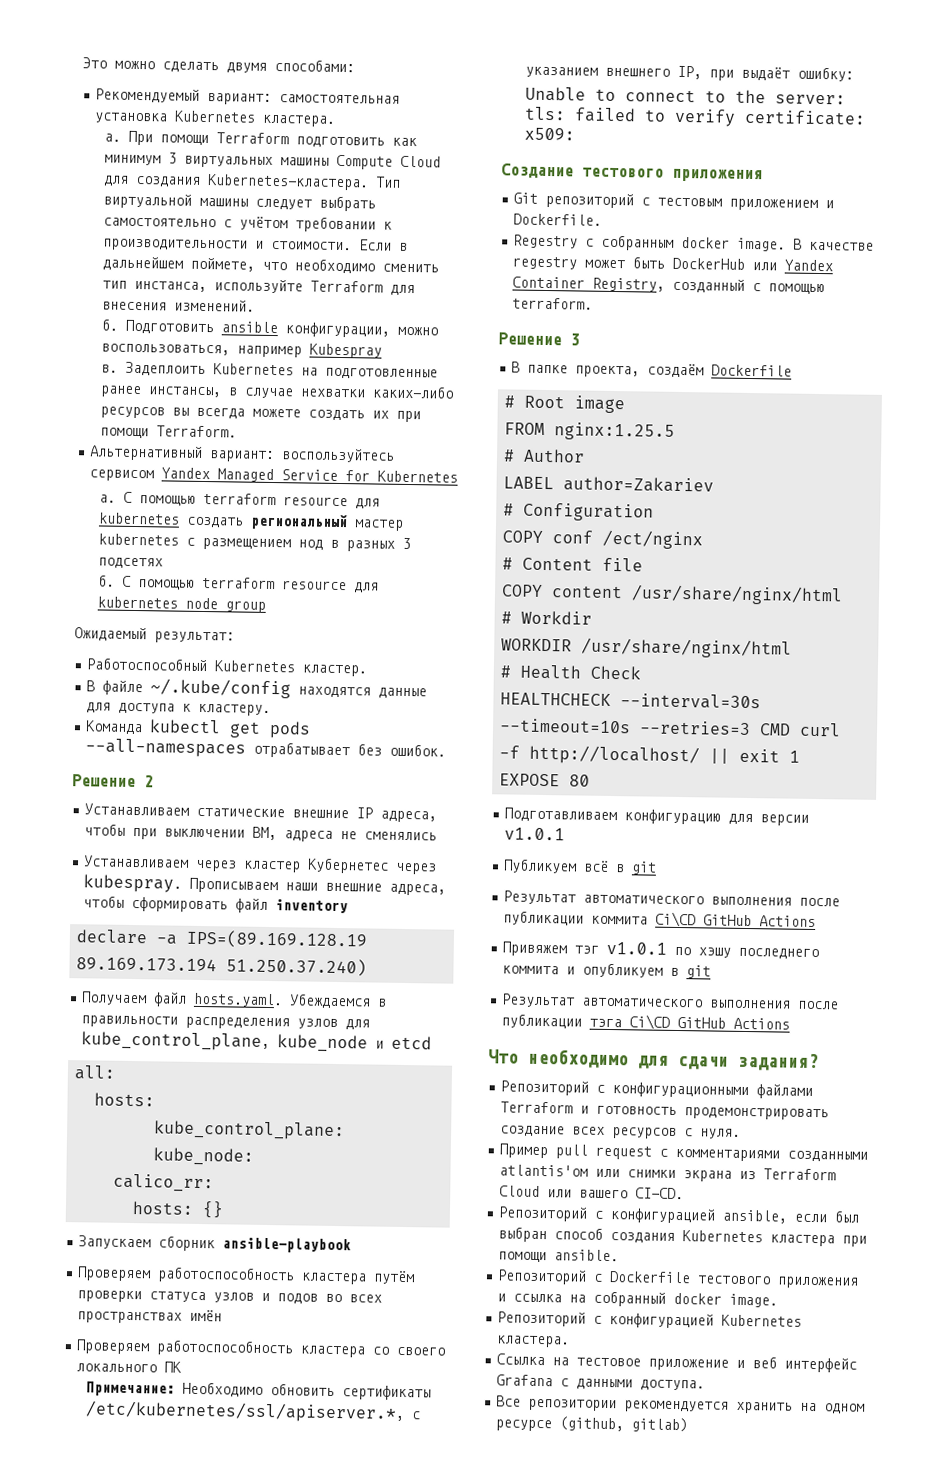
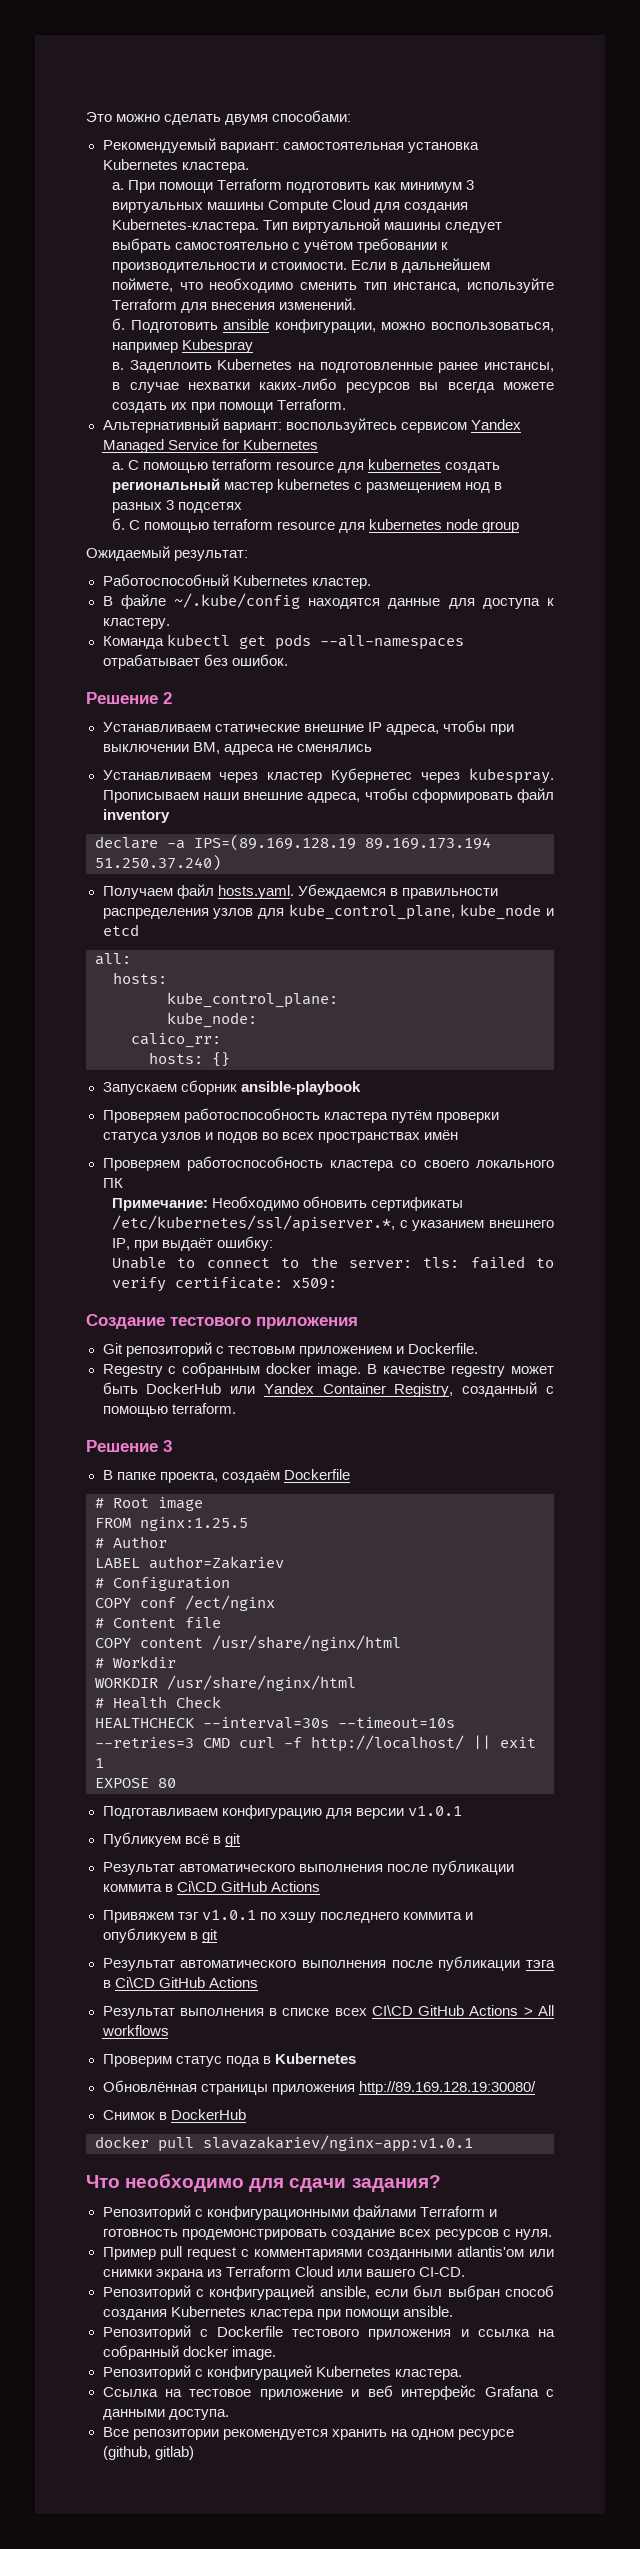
- Результат автоматического выполнения после публикации коммита Ci\CD GitHub Actions
+ Результат автоматического выполнения после публикации коммита в Ci\CD GitHub Actions
- Результат автоматического выполнения после публикации тэга Ci\CD GitHub Actions
+ Результат автоматического выполнения после публикации тэга в Ci\CD GitHub Actions
+ Результат выполнения в списке всех СI\CD GitHub Actions > All workflows
+ Проверим статус пода в Kubernetes
+ Обновлённая страницы приложения http://89.169.128.19:30080/
+ Снимок в DockerHub
+ docker pull slavazakariev/nginx-app:v1.0.1

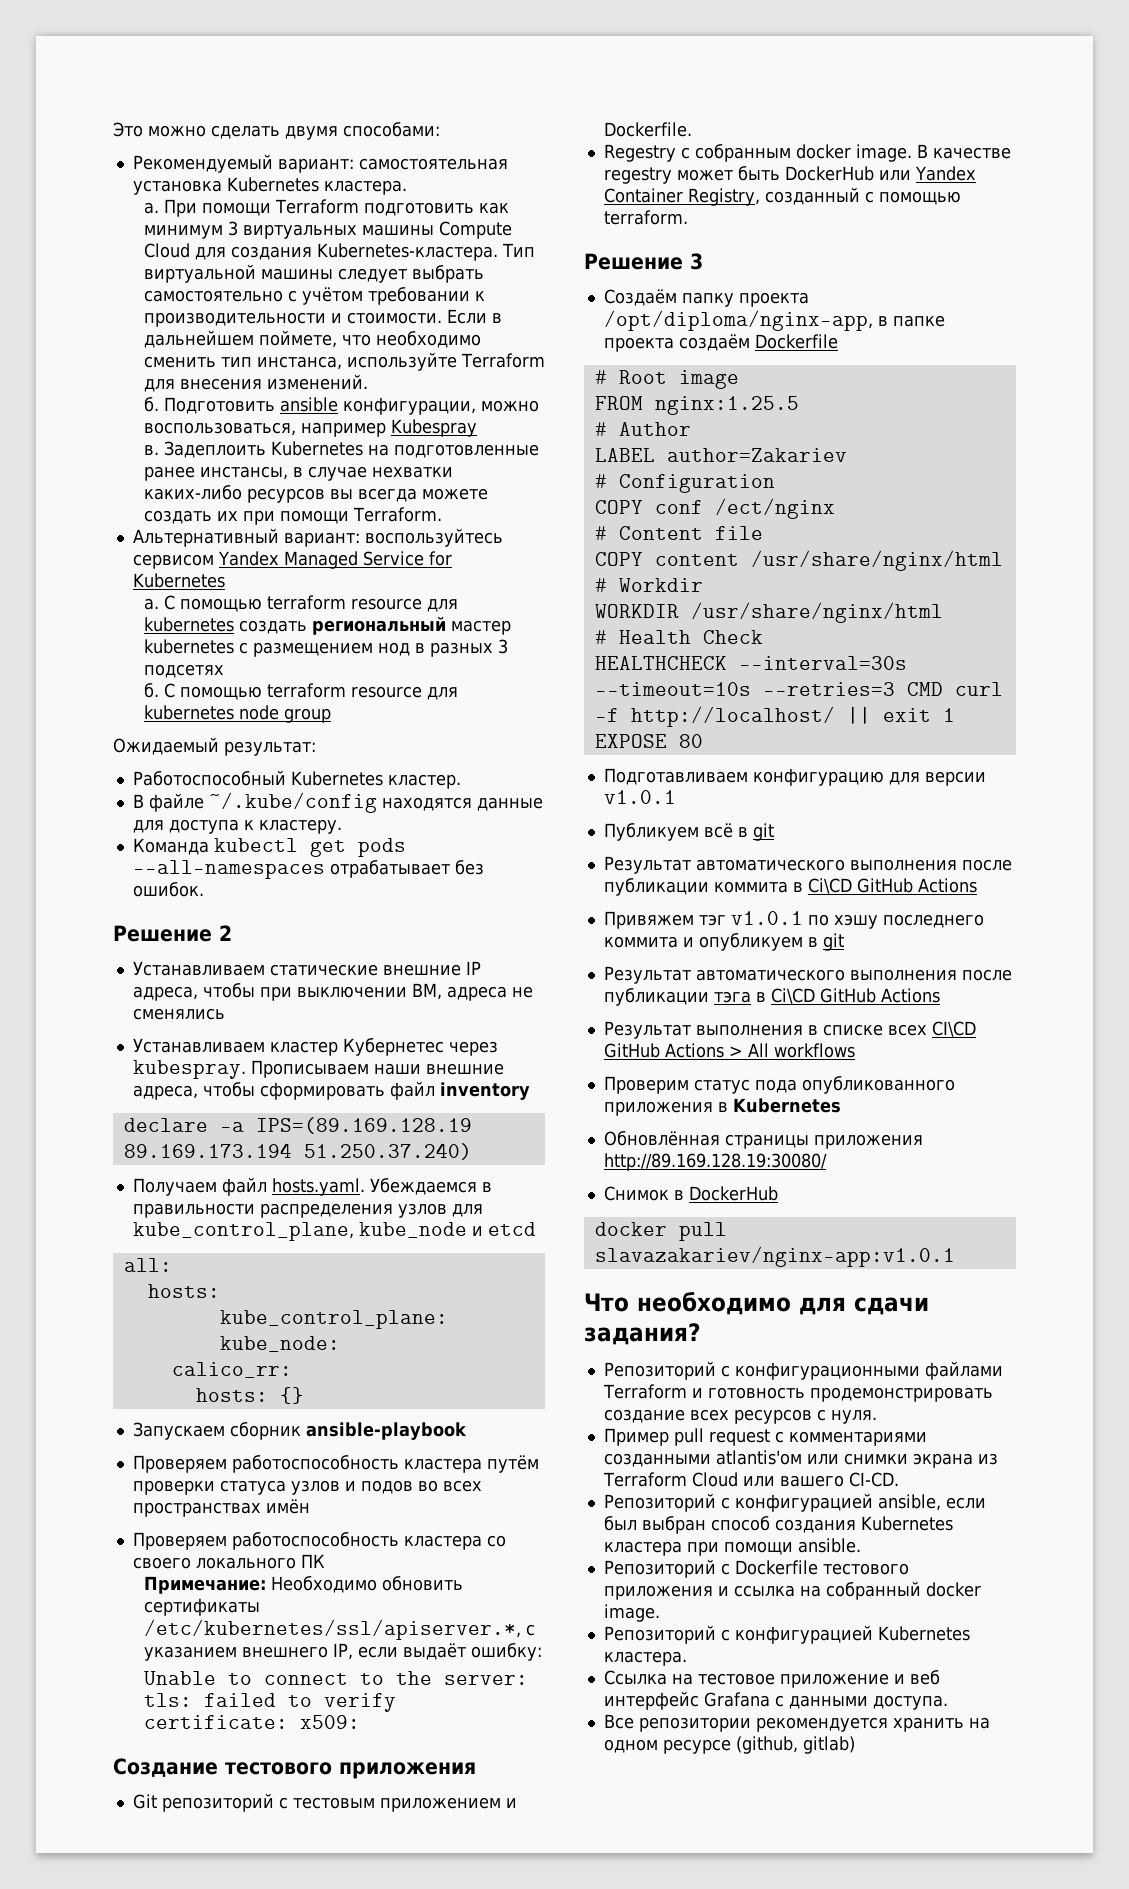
- Устанавливаем через кластер Кубернетес через kubespray.
+ Устанавливаем кластер Кубернетес через kubespray.
- Примечание: Необходимо обновить сертификаты /etc/kubernetes/ssl/apiserver.*, с указанием внешнего IP, при выдаёт ошибку:
+ Примечание: Необходимо обновить сертификаты /etc/kubernetes/ssl/apiserver.*, с указанием внешнего IP, если выдаёт ошибку:
- В папке проекта, создаём Dockerfile
+ Создаём папку проекта /opt/diploma/nginx-app, в папке проекта создаём Dockerfile
- Проверим статус пода в Kubernetes
+ Проверим статус пода опубликованного приложения в Kubernetes

